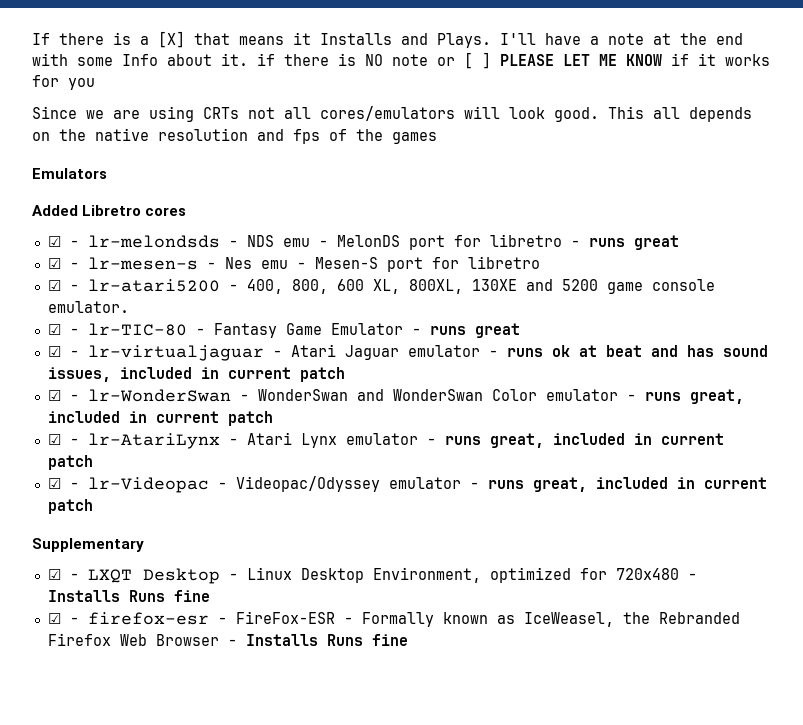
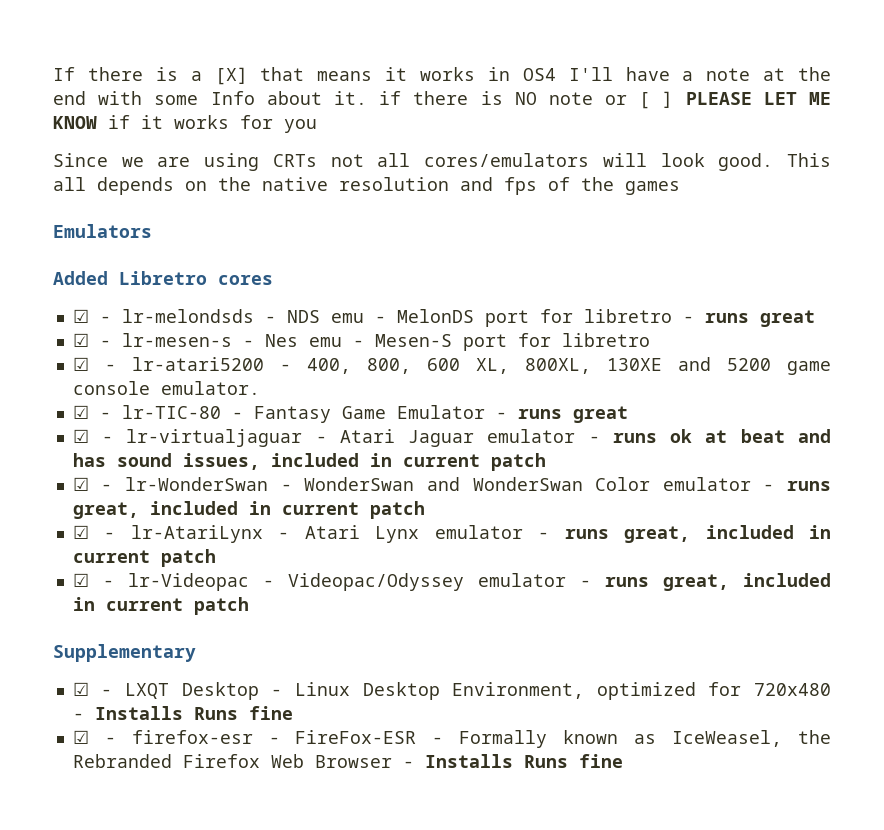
- If there is a [X] that means it Installs and Plays. I'll have a note at the end with some Info about it. if there is NO note or [ ] PLEASE LET ME KNOW if it works for you
+ If there is a [X] that means it works in OS4 I'll have a note at the end with some Info about it. if there is NO note or [ ] PLEASE LET ME KNOW if it works for you

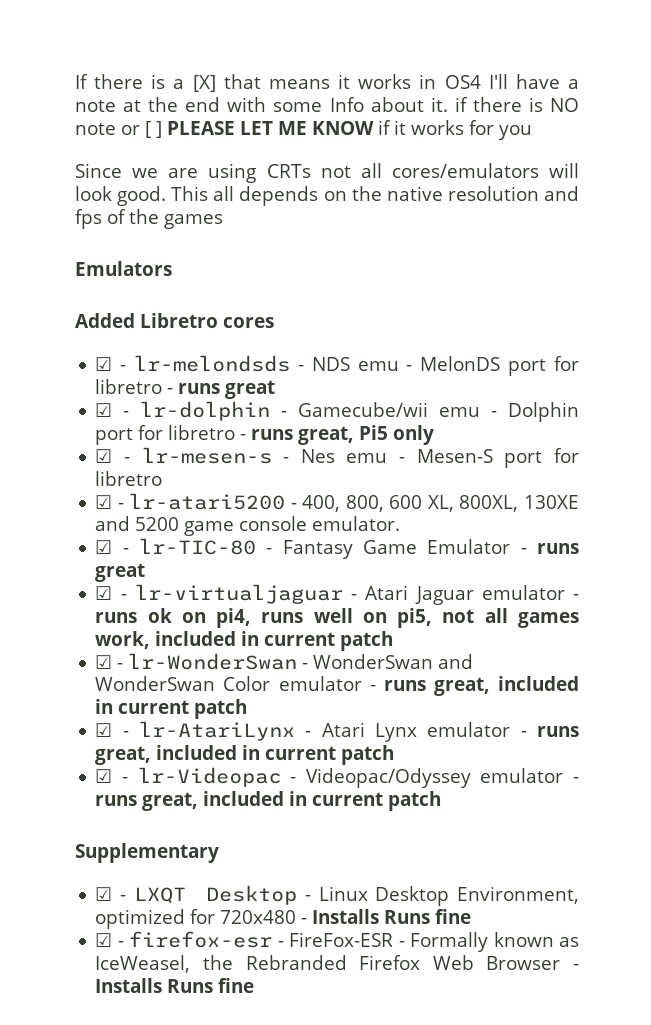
+ ☑ - lr-dolphin - Gamecube/wii emu - Dolphin port for libretro - runs great, Pi5 only
- ☑ - lr-virtualjaguar - Atari Jaguar emulator - runs ok at beat and has sound issues, included in current patch
+ ☑ - lr-virtualjaguar - Atari Jaguar emulator - runs ok on pi4, runs well on pi5, not all games work, included in current patch

